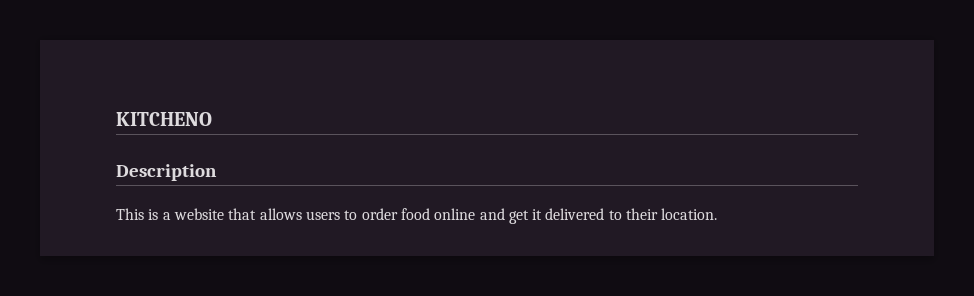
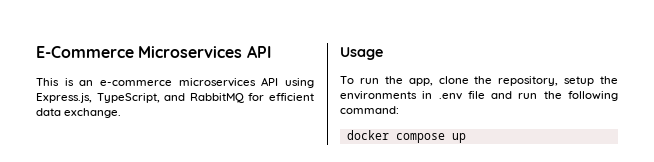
- KITCHENO
- Description
+ E-Commerce Microservices API
- This is a website that allows users to order food online and get it delivered to their location.
+ This is an e-commerce microservices API using Express.js, TypeScript, and RabbitMQ for efficient data exchange.
+ Usage
+ To run the app, clone the repository, setup the environments in .env file and run the following command:
+ docker compose up

